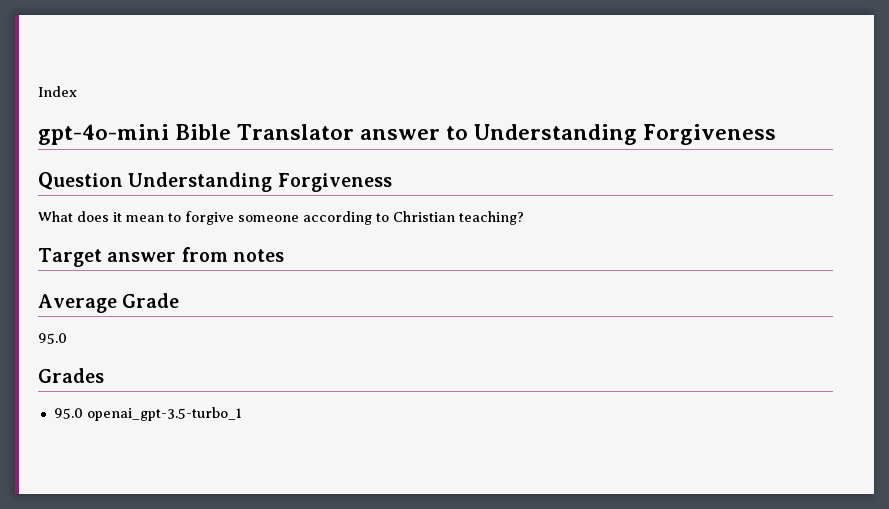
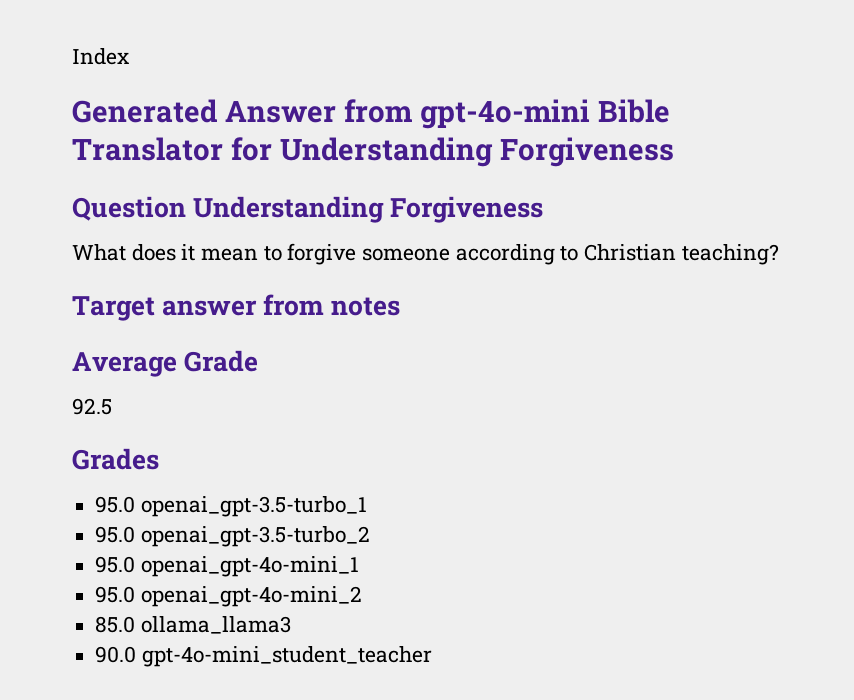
- gpt-4o-mini Bible Translator answer to Understanding Forgiveness
+ Generated Answer from gpt-4o-mini Bible Translator for Understanding Forgiveness
  Average Grade
- 95.0
+ 92.5
+ 95.0 openai_gpt-3.5-turbo_2
+ 95.0 openai_gpt-4o-mini_1
+ 95.0 openai_gpt-4o-mini_2
+ 85.0 ollama_llama3
+ 90.0 gpt-4o-mini_student_teacher

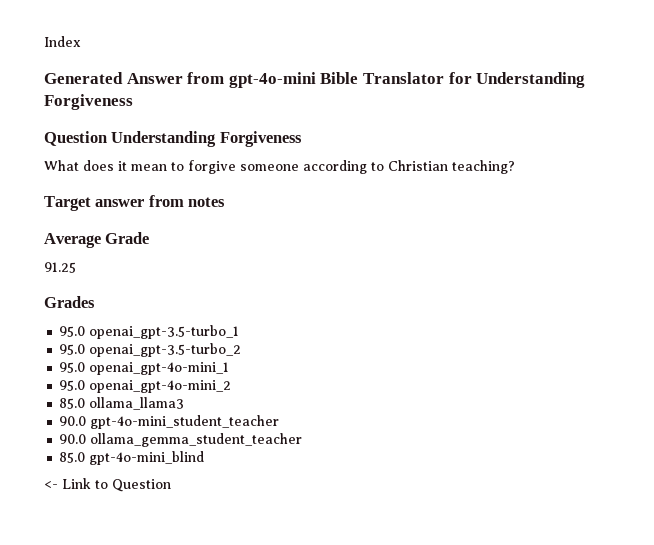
- 92.5
+ 91.25
+ 90.0 ollama_gemma_student_teacher
+ 85.0 gpt-4o-mini_blind
+ <- Link to Question

